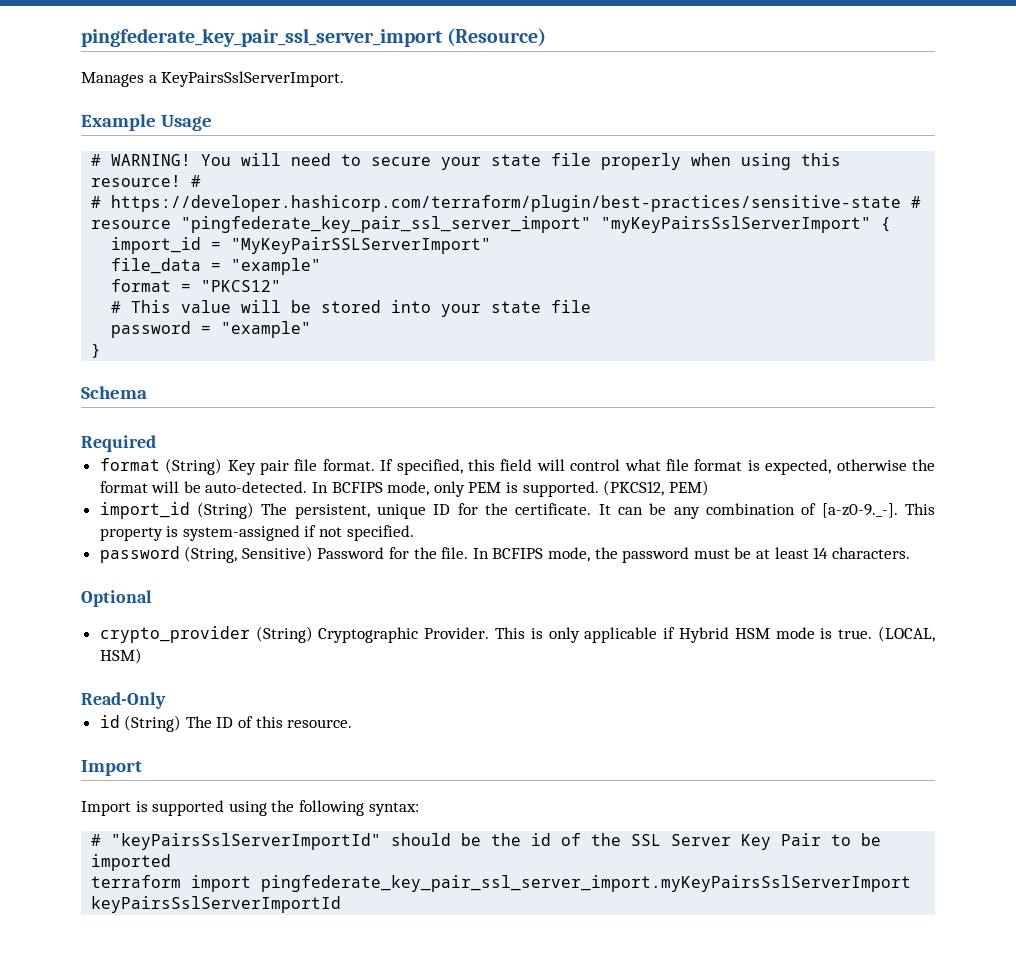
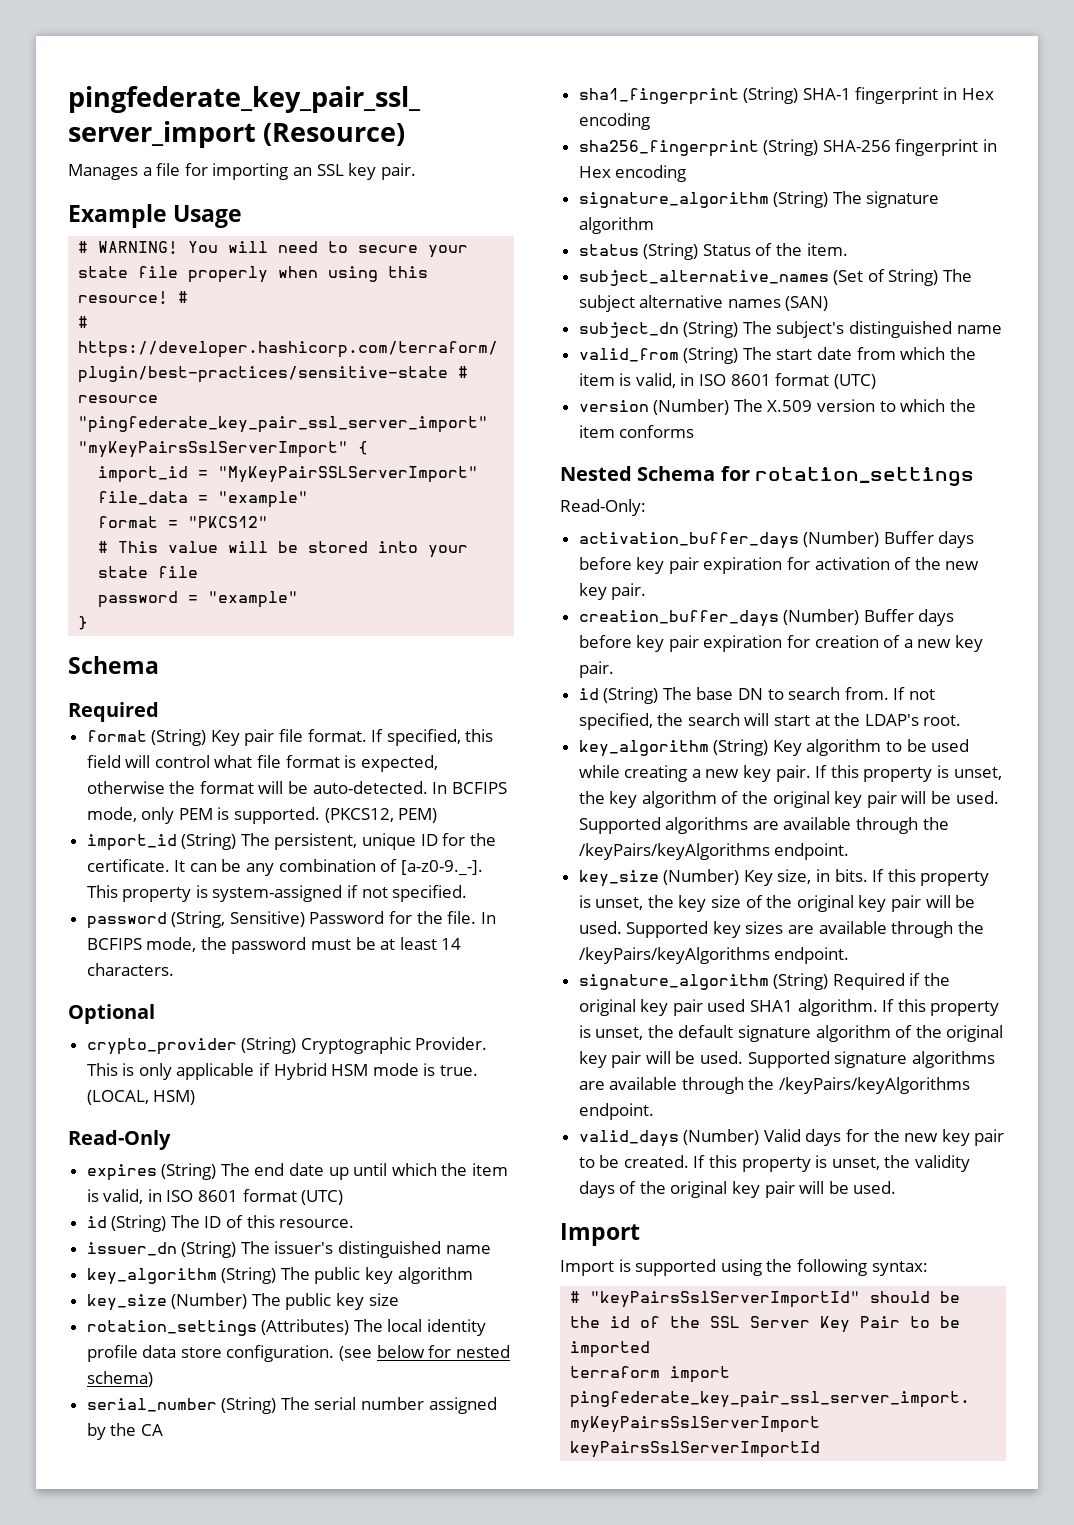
- Manages a KeyPairsSslServerImport.
+ Manages a file for importing an SSL key pair.
+ expires (String) The end date up until which the item is valid, in ISO 8601 format (UTC)
+ issuer_dn (String) The issuer's distinguished name
+ key_algorithm (String) The public key algorithm
+ key_size (Number) The public key size
+ rotation_settings (Attributes) The local identity profile data store configuration. (see below for nested schema)
+ serial_number (String) The serial number assigned by the CA
+ sha1_fingerprint (String) SHA-1 fingerprint in Hex encoding
+ sha256_fingerprint (String) SHA-256 fingerprint in Hex encoding
+ signature_algorithm (String) The signature algorithm
+ status (String) Status of the item.
+ subject_alternative_names (Set of String) The subject alternative names (SAN)
+ subject_dn (String) The subject's distinguished name
+ valid_from (String) The start date from which the item is valid, in ISO 8601 format (UTC)
+ version (Number) The X.509 version to which the item conforms
+ Nested Schema for rotation_settings
+ Read-Only:
+ activation_buffer_days (Number) Buffer days before key pair expiration for activation of the new key pair.
+ creation_buffer_days (Number) Buffer days before key pair expiration for creation of a new key pair.
+ id (String) The base DN to search from. If not specified, the search will start at the LDAP's root.
+ key_algorithm (String) Key algorithm to be used while creating a new key pair. If this property is unset, the key algorithm of the original key pair will be used. Supported algorithms are available through the /keyPairs/keyAlgorithms endpoint.
+ key_size (Number) Key size, in bits. If this property is unset, the key size of the original key pair will be used. Supported key sizes are available through the /keyPairs/keyAlgorithms endpoint.
+ signature_algorithm (String) Required if the original key pair used SHA1 algorithm. If this property is unset, the default signature algorithm of the original key pair will be used. Supported signature algorithms are available through the /keyPairs/keyAlgorithms endpoint.
+ valid_days (Number) Valid days for the new key pair to be created. If this property is unset, the validity days of the original key pair will be used.

